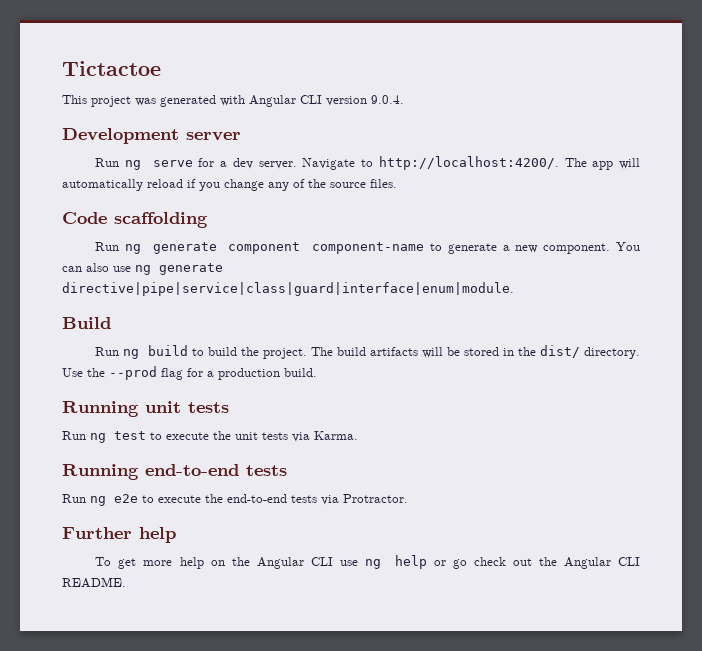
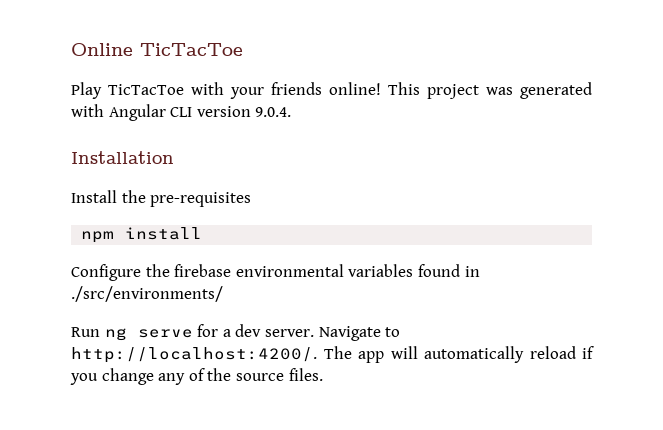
- Tictactoe
- This project was generated with Angular CLI version 9.0.4.
+ Online TicTacToe
+ Play TicTacToe with your friends online! This project was generated with Angular CLI version 9.0.4.
- Development server
+ Installation
+ Install the pre-requisites
+ npm install
+ Configure the firebase environmental variables found in ./src/environments/
- Code scaffolding
- Run ng generate component component-name to generate a new component. You can also use ng generate directive|pipe|service|class|guard|interface|enum|module.
- Build
- Run ng build to build the project. The build artifacts will be stored in the dist/ directory. Use the --prod flag for a production build.
- Running unit tests
- Run ng test to execute the unit tests via Karma.
- Running end-to-end tests
- Run ng e2e to execute the end-to-end tests via Protractor.
- Further help
- To get more help on the Angular CLI use ng help or go check out the Angular CLI README.

